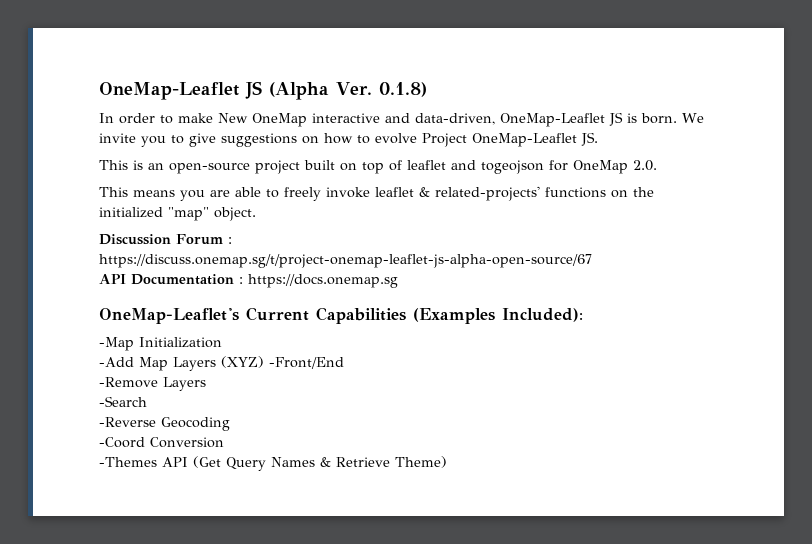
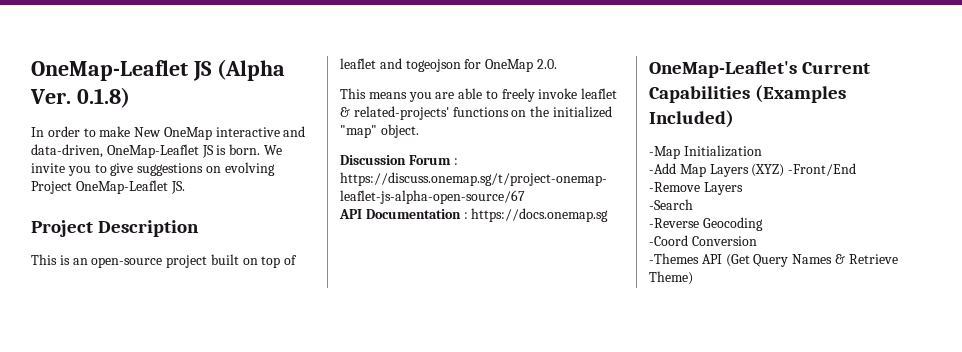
- We invite you to give suggestions on how to evolve Project OneMap-Leaflet JS.
+ We invite you to give suggestions on evolving Project OneMap-Leaflet JS.
+ Project Description
- OneMap-Leaflet's Current Capabilities (Examples Included):
+ OneMap-Leaflet's Current Capabilities (Examples Included)

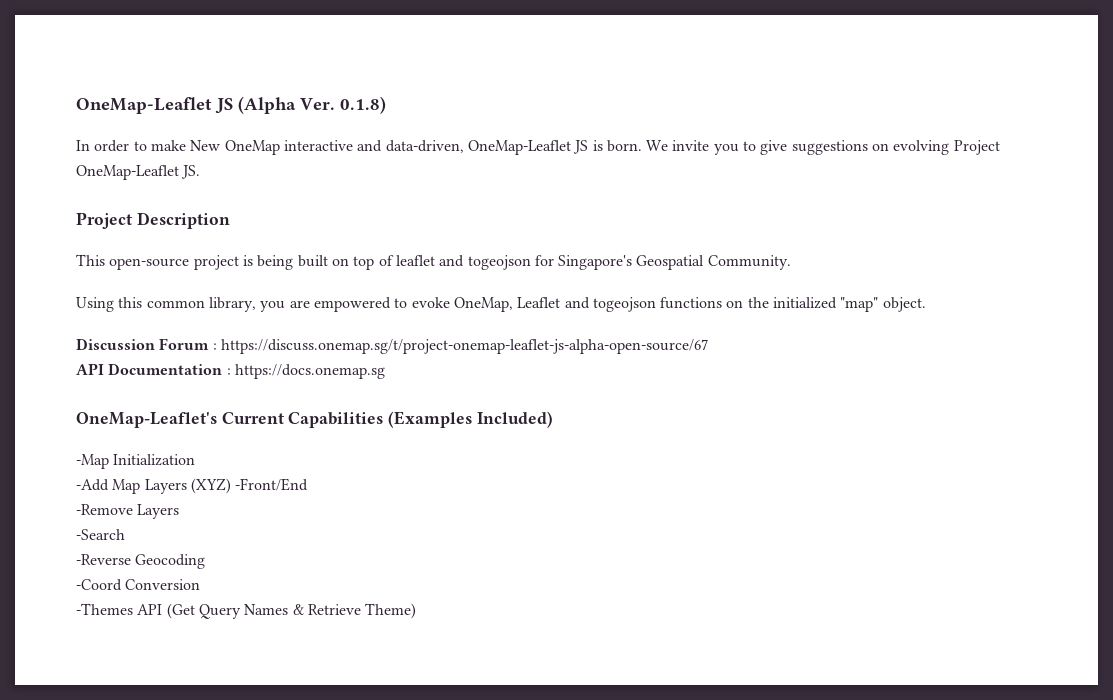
- This is an open-source project built on top of leaflet and togeojson for OneMap 2.0.
- This means you are able to freely invoke leaflet & related-projects' functions on the initialized "map" object.
+ This open-source project is being built on top of leaflet and togeojson for Singapore's Geospatial Community.
+ Using this common library, you are empowered to evoke OneMap, Leaflet and togeojson functions on the initialized "map" object.

